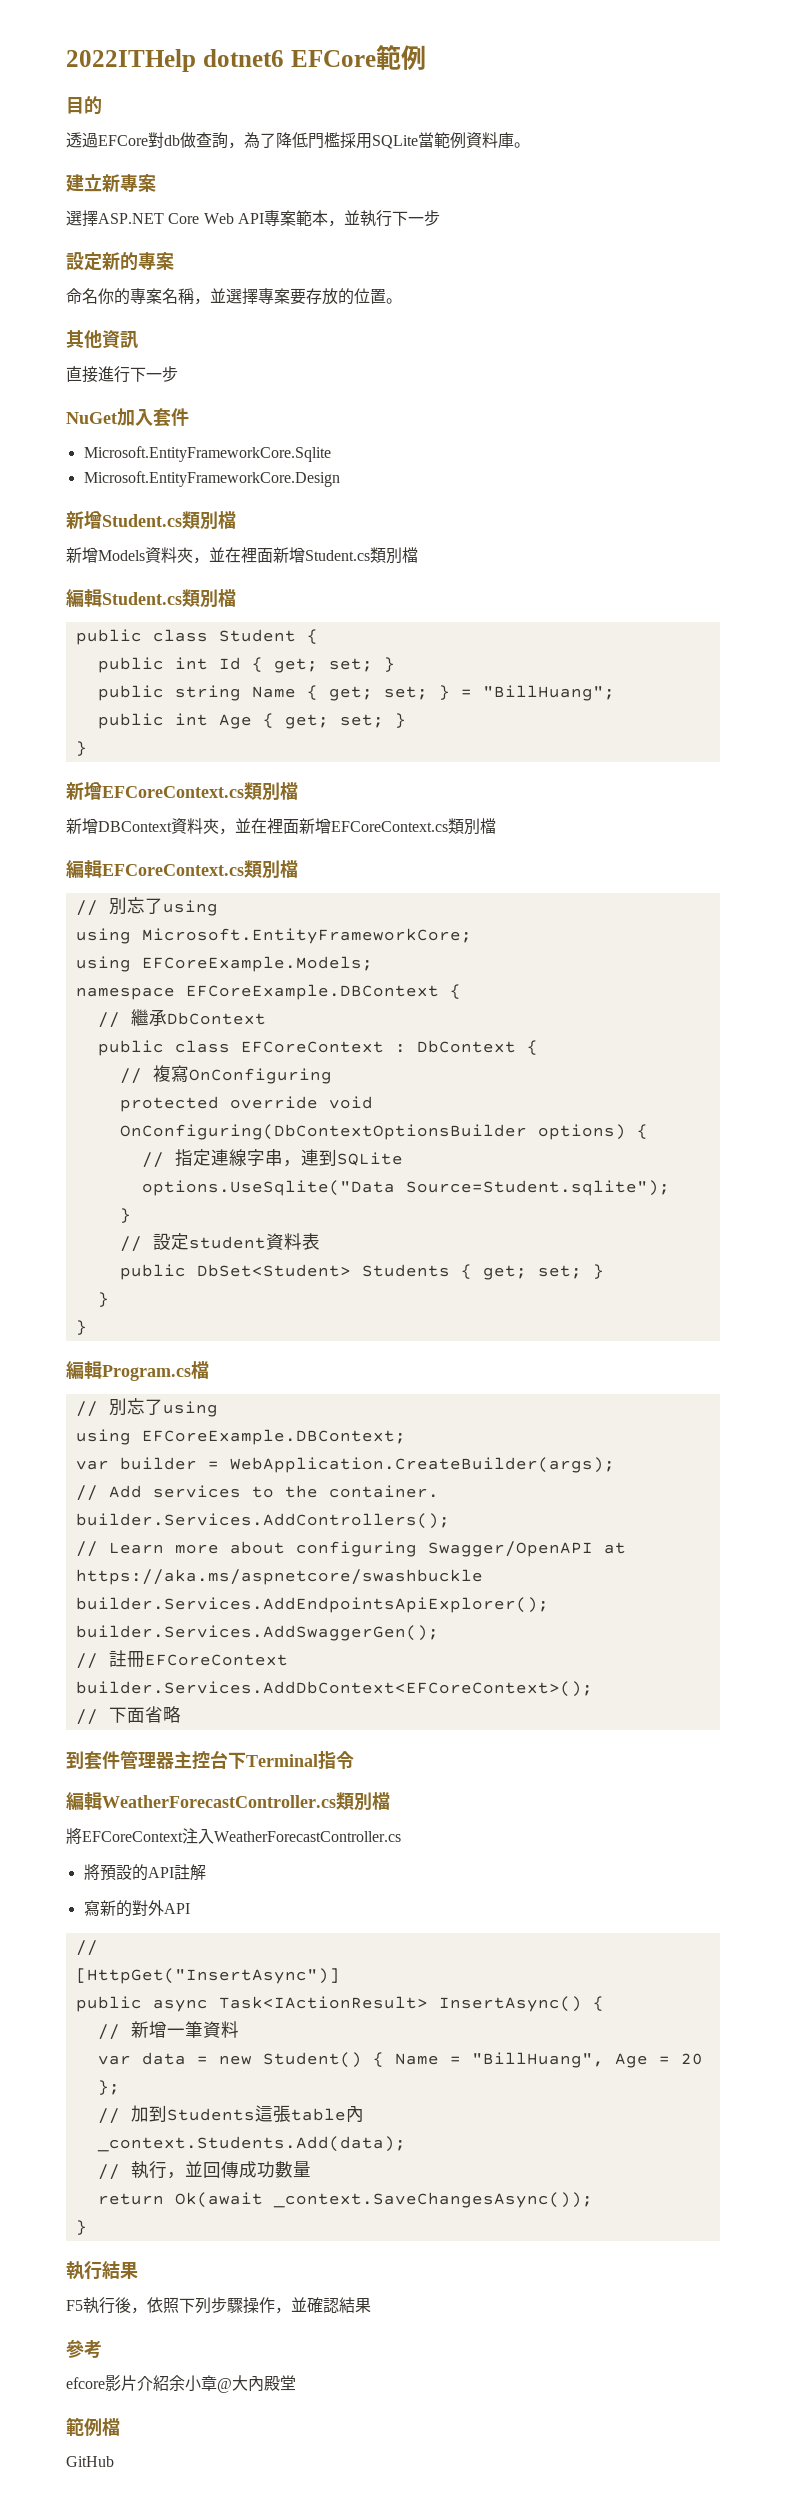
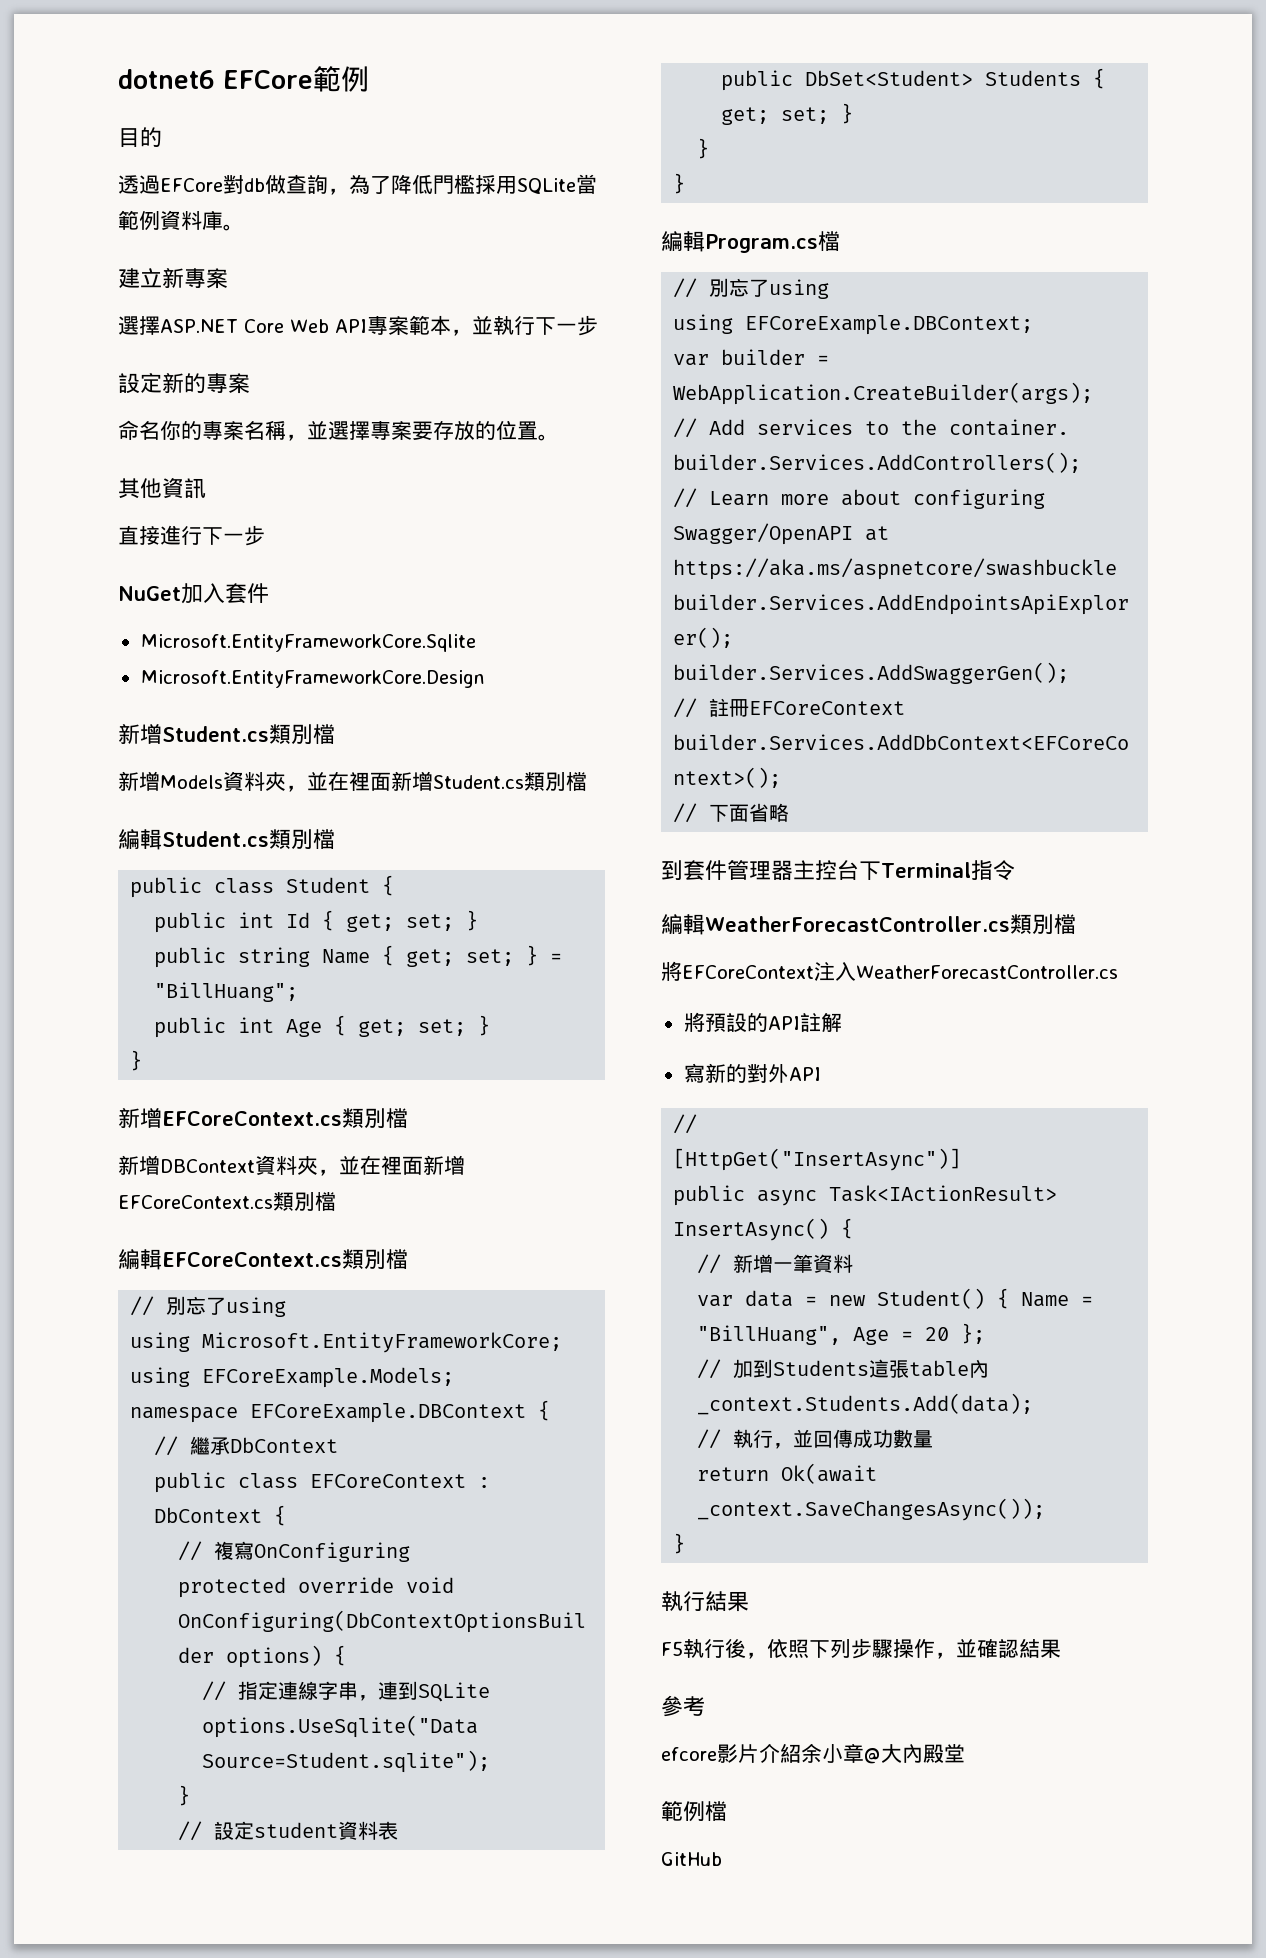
- 2022ITHelp dotnet6 EFCore範例
+ dotnet6 EFCore範例

